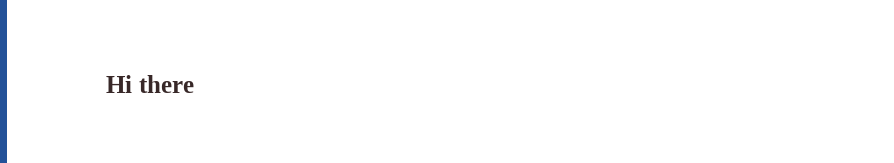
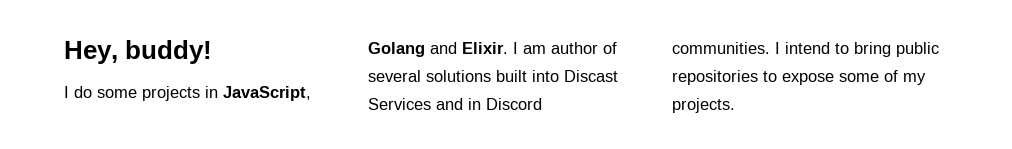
- Hi there
+ Hey, buddy!
+ I do some projects in JavaScript, Golang and Elixir. I am author of several solutions built into Discast Services and in Discord communities. I intend to bring public repositories to expose some of my projects.

